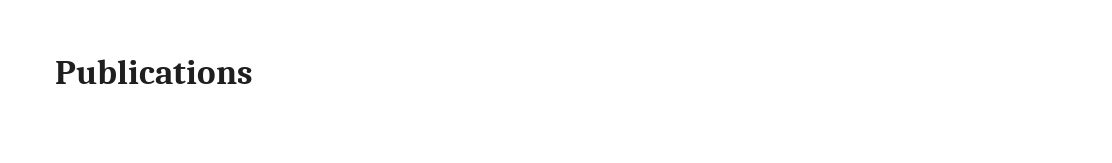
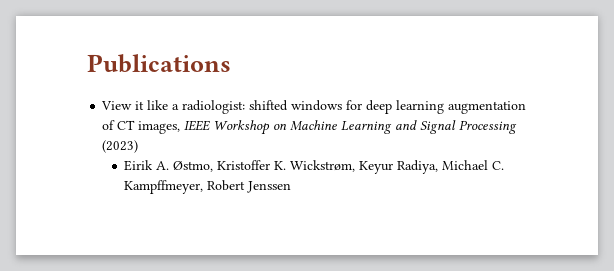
+ View it like a radiologist: shifted windows for deep learning augmentation of CT images, IEEE Workshop on Machine Learning and Signal Processing (2023)
+ Eirik A. Østmo, Kristoffer K. Wickstrøm, Keyur Radiya, Michael C. Kampffmeyer, Robert Jenssen

